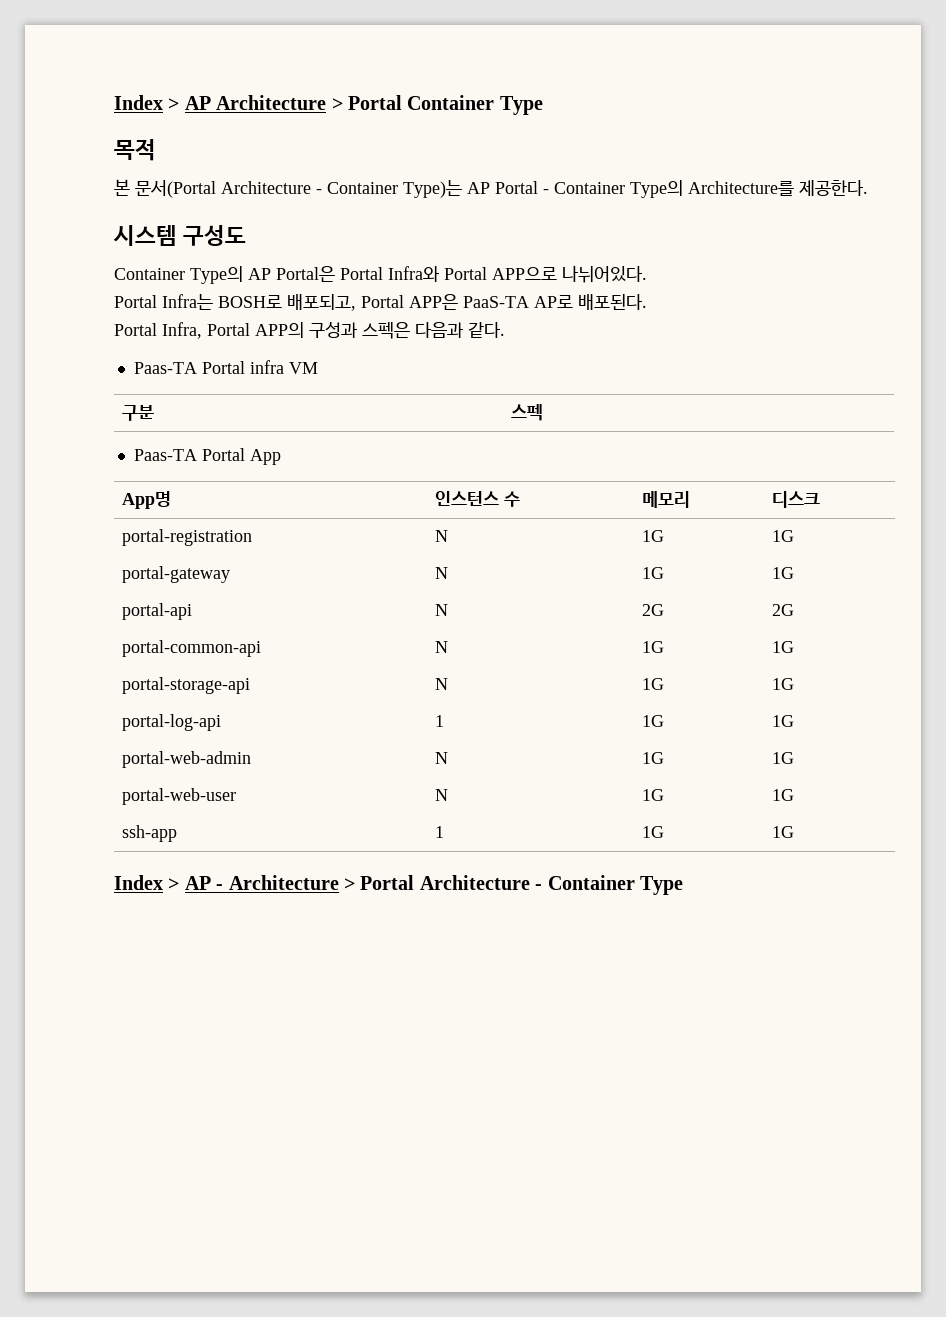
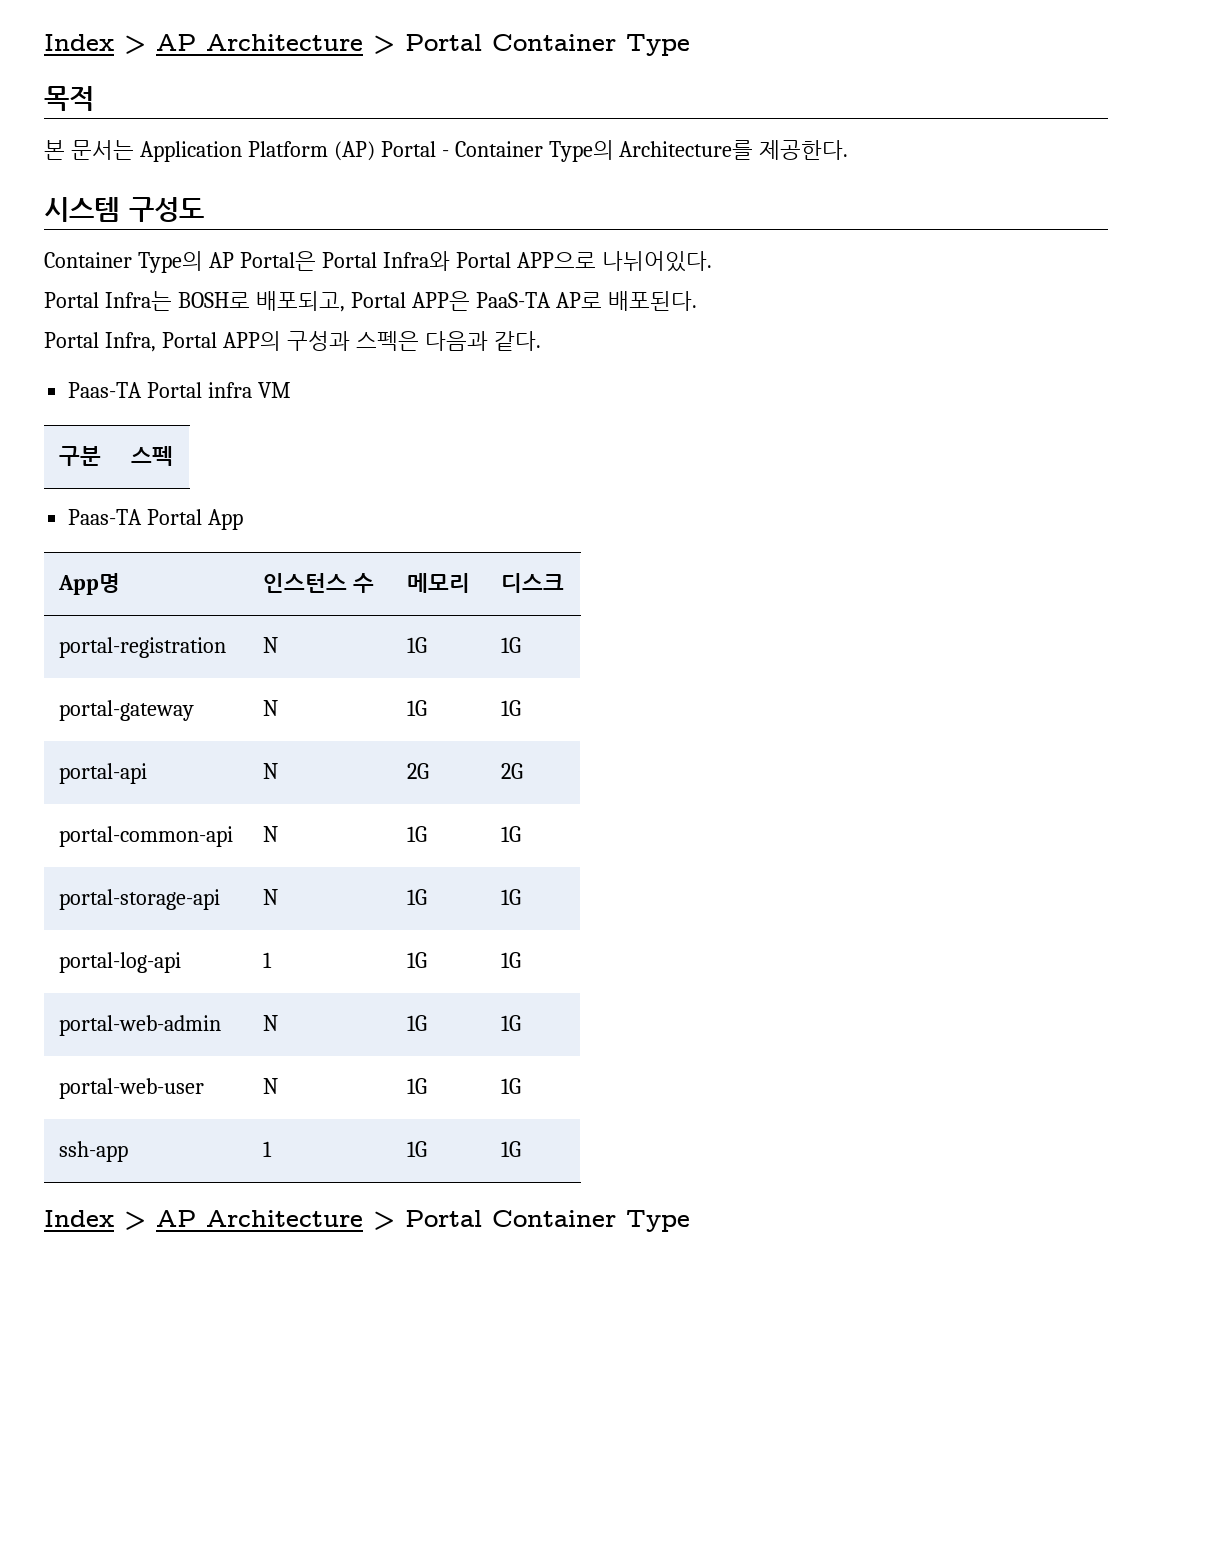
- 본 문서(Portal Architecture - Container Type)는 AP Portal - Container Type의 Architecture를 제공한다.
+ 본 문서는 Application Platform (AP) Portal - Container Type의 Architecture를 제공한다.
  ssh-app | 1 | 1G | 1G
- Index > AP - Architecture > Portal Architecture - Container Type
+ Index > AP Architecture > Portal Container Type

